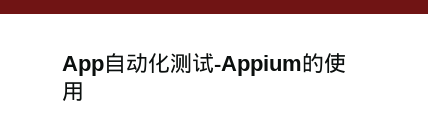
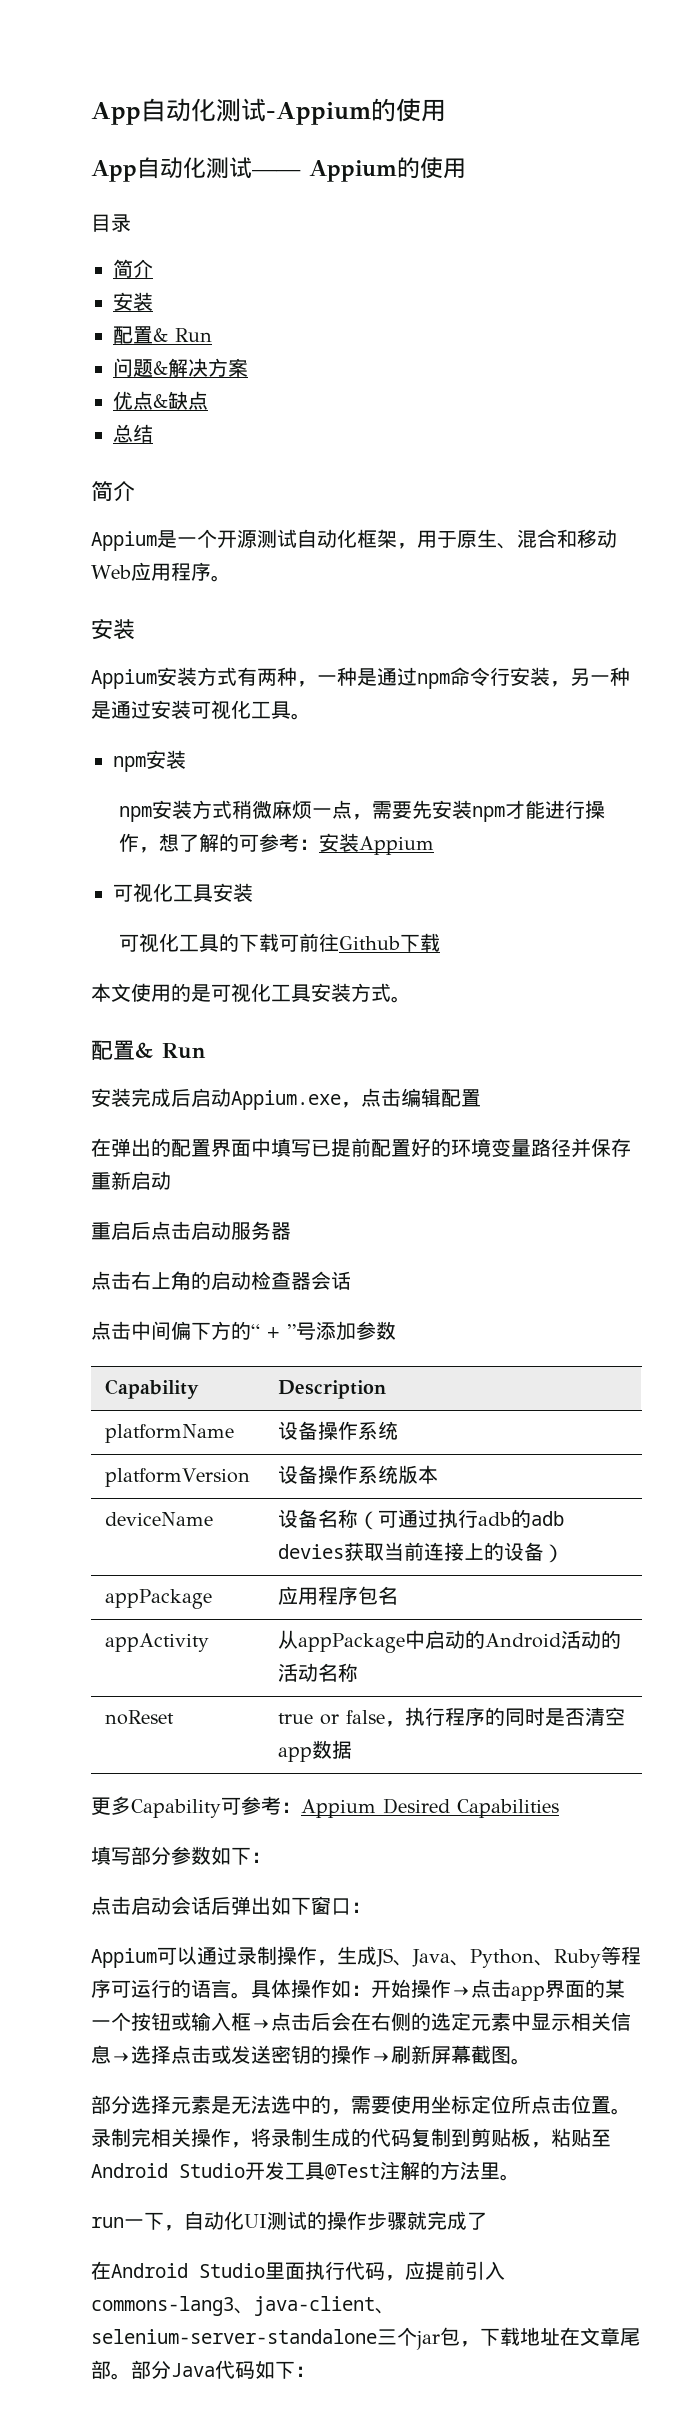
+ App自动化测试—— Appium的使用
+ 目录
+ 简介
+ 安装
+ 配置& Run
+ 问题&解决方案
+ 优点&缺点
+ 总结
+ 简介
+ Appium是一个开源测试自动化框架，用于原生、混合和移动Web应用程序。
+ 安装
+ Appium安装方式有两种，一种是通过npm命令行安装，另一种是通过安装可视化工具。
+ npm安装
+ npm安装方式稍微麻烦一点，需要先安装npm才能进行操作，想了解的可参考：安装Appium
+ 可视化工具安装
+ 可视化工具的下载可前往Github下载
+ 本文使用的是可视化工具安装方式。
+ 配置& Run
+ 安装完成后启动Appium.exe，点击编辑配置
+ 在弹出的配置界面中填写已提前配置好的环境变量路径并保存重新启动
+ 重启后点击启动服务器
+ 点击右上角的启动检查器会话
+ 点击中间偏下方的“ + ”号添加参数
+ Capability | Description
+ platformName | 设备操作系统
+ platformVersion | 设备操作系统版本
+ deviceName | 设备名称（可通过执行adb的adb devies获取当前连接上的设备）
+ appPackage | 应用程序包名
+ appActivity | 从appPackage中启动的Android活动的活动名称
+ noReset | true or false，执行程序的同时是否清空app数据
+ 更多Capability可参考：Appium Desired Capabilities
+ 填写部分参数如下：
+ 点击启动会话后弹出如下窗口：
+ Appium可以通过录制操作，生成JS、Java、Python、Ruby等程序可运行的语言。具体操作如：开始操作→点击app界面的某一个按钮或输入框→点击后会在右侧的选定元素中显示相关信息→选择点击或发送密钥的操作→刷新屏幕截图。
+ 部分选择元素是无法选中的，需要使用坐标定位所点击位置。录制完相关操作，将录制生成的代码复制到剪贴板，粘贴至Android Studio开发工具@Test注解的方法里。
+ run一下，自动化UI测试的操作步骤就完成了
+ 在Android Studio里面执行代码，应提前引入commons-lang3、java-client、selenium-server-standalone三个jar包，下载地址在文章尾部。部分Java代码如下：

